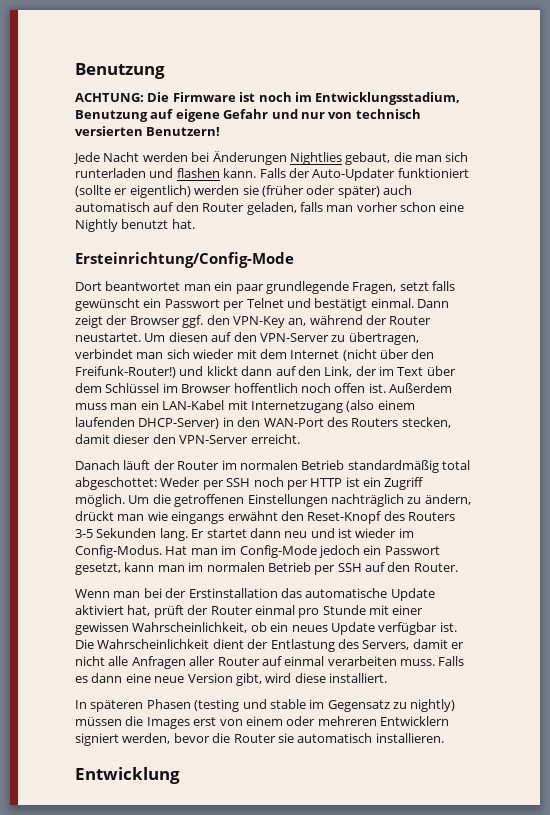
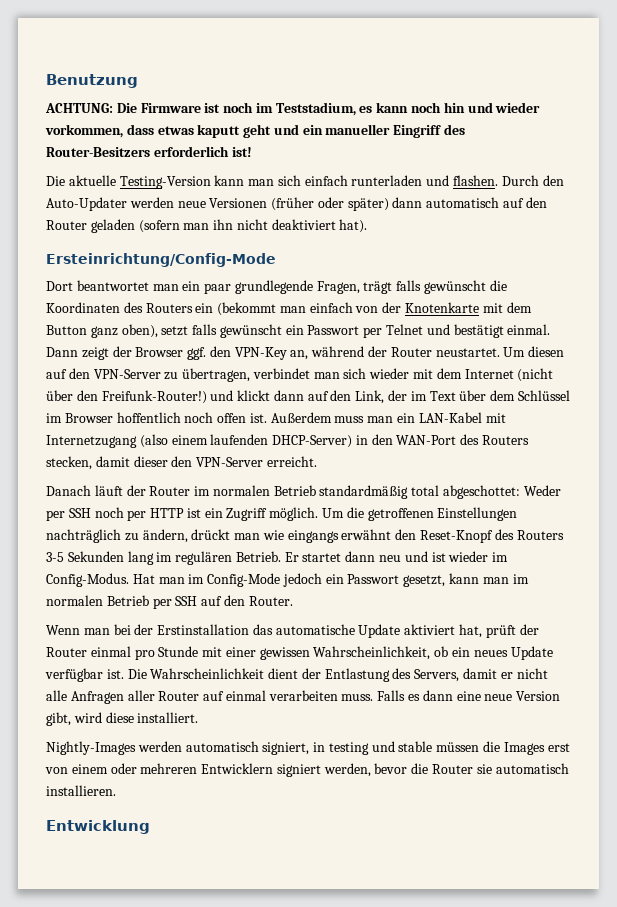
- ACHTUNG: Die Firmware ist noch im Entwicklungsstadium, Benutzung auf eigene Gefahr und nur von technisch versierten Benutzern!
- Jede Nacht werden bei Änderungen Nightlies gebaut, die man sich runterladen und flashen kann. Falls der Auto-Updater funktioniert (sollte er eigentlich) werden sie (früher oder später) auch automatisch auf den Router geladen, falls man vorher schon eine Nightly benutzt hat.
+ ACHTUNG: Die Firmware ist noch im Teststadium, es kann noch hin und wieder vorkommen, dass etwas kaputt geht und ein manueller Eingriff des Router-Besitzers erforderlich ist!
+ Die aktuelle Testing-Version kann man sich einfach runterladen und flashen. Durch den Auto-Updater werden neue Versionen (früher oder später) dann automatisch auf den Router geladen (sofern man ihn nicht deaktiviert hat).
- Dort beantwortet man ein paar grundlegende Fragen, setzt falls gewünscht ein Passwort per Telnet und bestätigt einmal.
+ Dort beantwortet man ein paar grundlegende Fragen, trägt falls gewünscht die Koordinaten des Routers ein (bekommt man einfach von der Knotenkarte mit dem Button ganz oben), setzt falls gewünscht ein Passwort per Telnet und bestätigt einmal.
- Um die getroffenen Einstellungen nachträglich zu ändern, drückt man wie eingangs erwähnt den Reset-Knopf des Routers 3-5 Sekunden lang.
+ Um die getroffenen Einstellungen nachträglich zu ändern, drückt man wie eingangs erwähnt den Reset-Knopf des Routers 3-5 Sekunden lang im regulären Betrieb.
- In späteren Phasen (testing und stable im Gegensatz zu nightly) müssen die Images erst von einem oder mehreren Entwicklern signiert werden, bevor die Router sie automatisch installieren.
+ Nightly-Images werden automatisch signiert, in testing und stable müssen die Images erst von einem oder mehreren Entwicklern signiert werden, bevor die Router sie automatisch installieren.

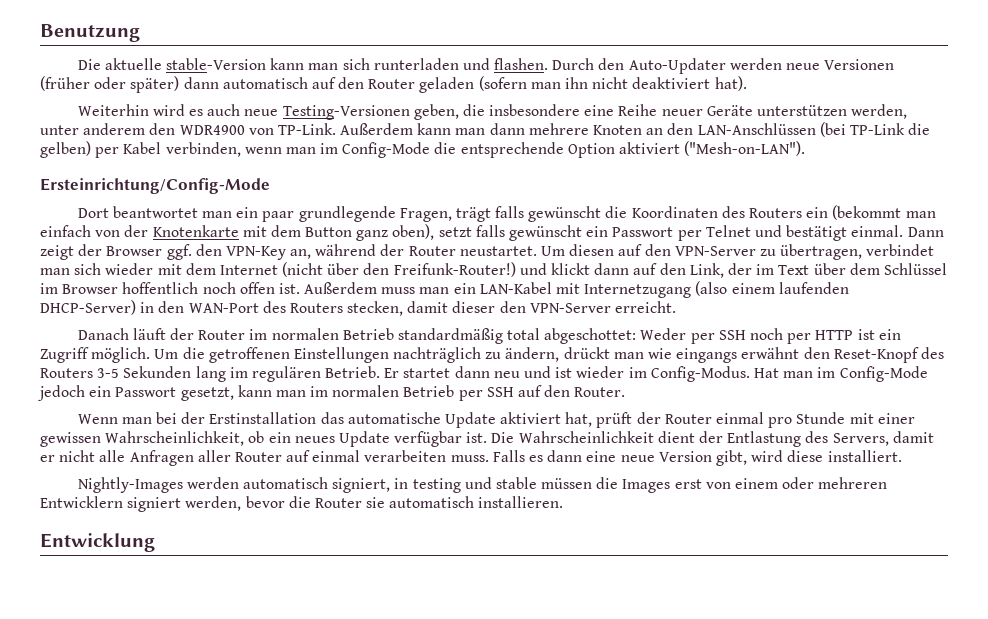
- ACHTUNG: Die Firmware ist noch im Teststadium, es kann noch hin und wieder vorkommen, dass etwas kaputt geht und ein manueller Eingriff des Router-Besitzers erforderlich ist!
- Die aktuelle Testing-Version kann man sich einfach runterladen und flashen.
+ Die aktuelle stable-Version kann man sich runterladen und flashen.
+ Weiterhin wird es auch neue Testing-Versionen geben, die insbesondere eine Reihe neuer Geräte unterstützen werden, unter anderem den WDR4900 von TP-Link. Außerdem kann man dann mehrere Knoten an den LAN-Anschlüssen (bei TP-Link die gelben) per Kabel verbinden, wenn man im Config-Mode die entsprechende Option aktiviert ("Mesh-on-LAN").

